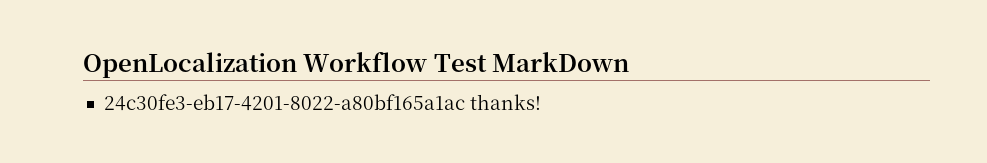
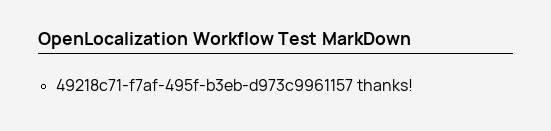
- 24c30fe3-eb17-4201-8022-a80bf165a1ac thanks!
+ 49218c71-f7af-495f-b3eb-d973c9961157 thanks!

